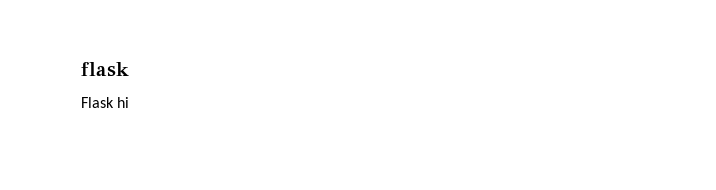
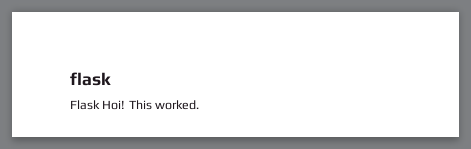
- Flask hi
+ Flask Hoi! This worked.

